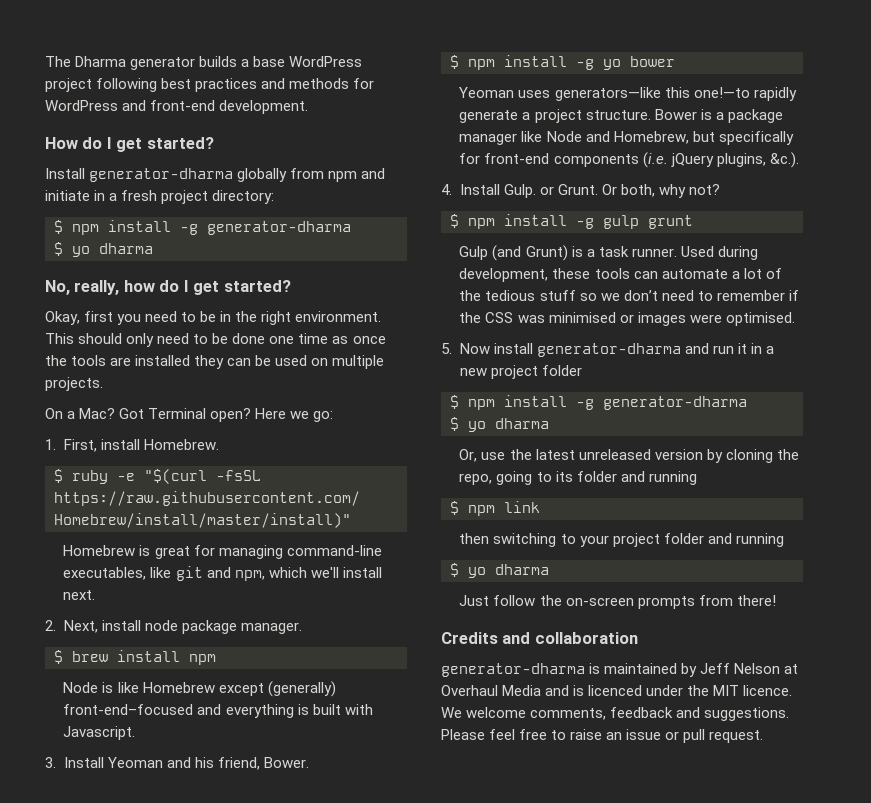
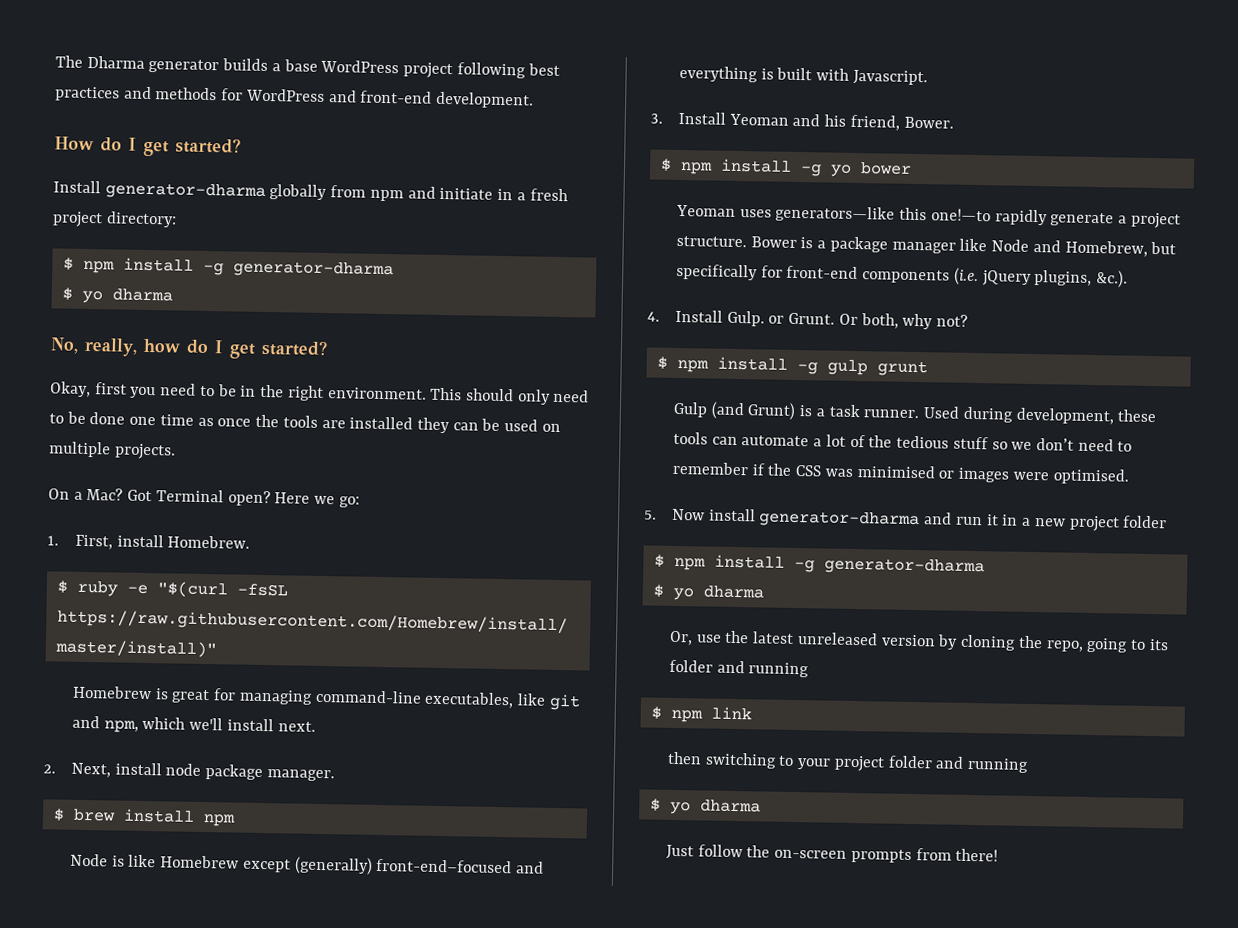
- Credits and collaboration
- generator-dharma is maintained by Jeff Nelson at Overhaul Media and is licenced under the MIT licence. We welcome comments, feedback and suggestions. Please feel free to raise an issue or pull request.

